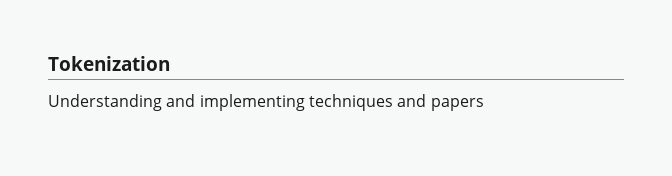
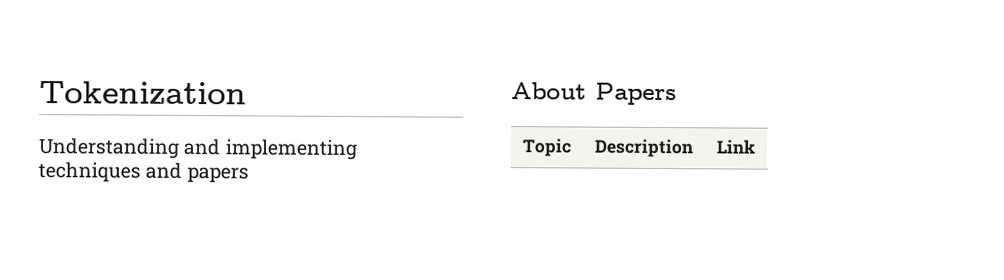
+ About Papers
+ Topic | Description | Link

